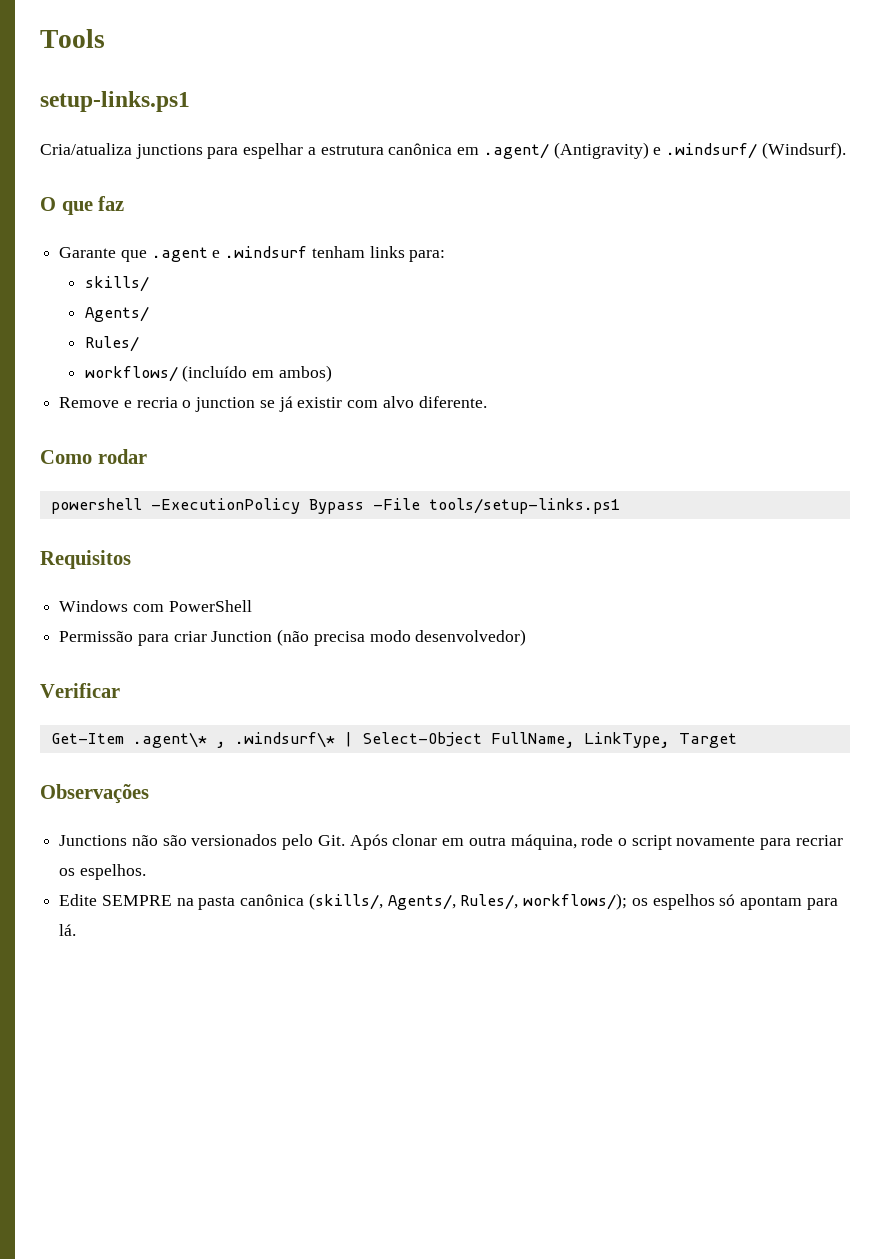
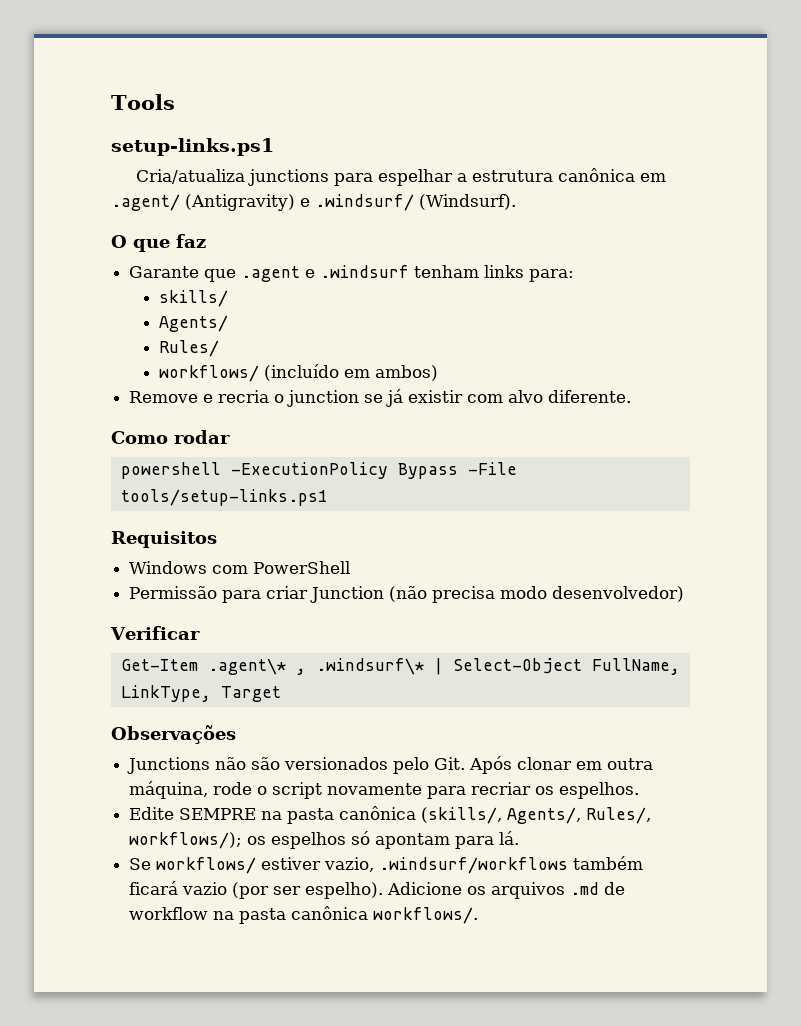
+ Se workflows/ estiver vazio, .windsurf/workflows também ficará vazio (por ser espelho). Adicione os arquivos .md de workflow na pasta canônica workflows/.

